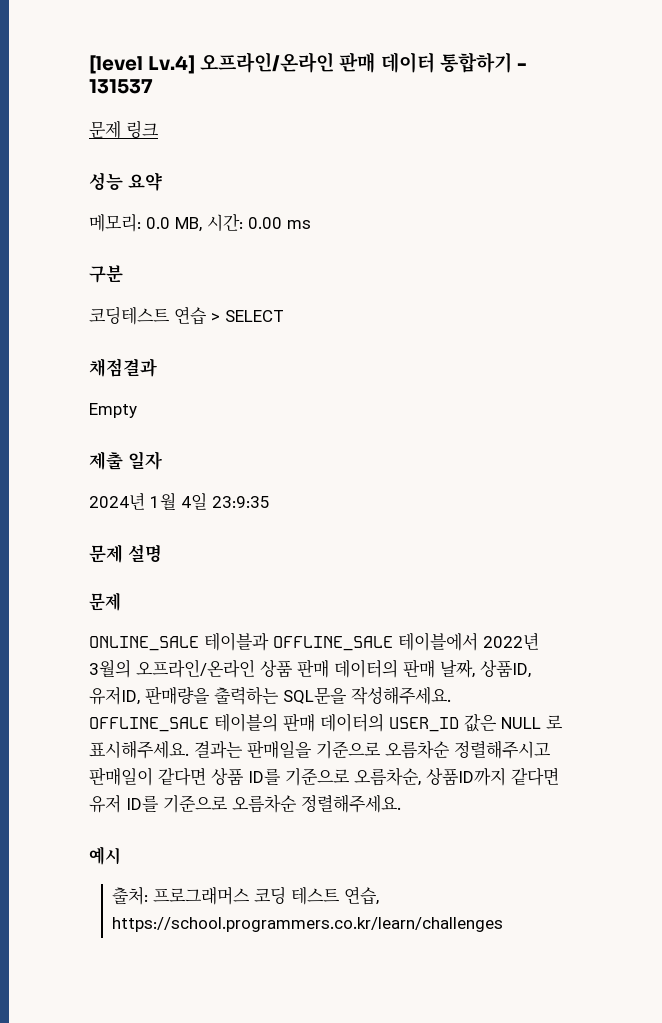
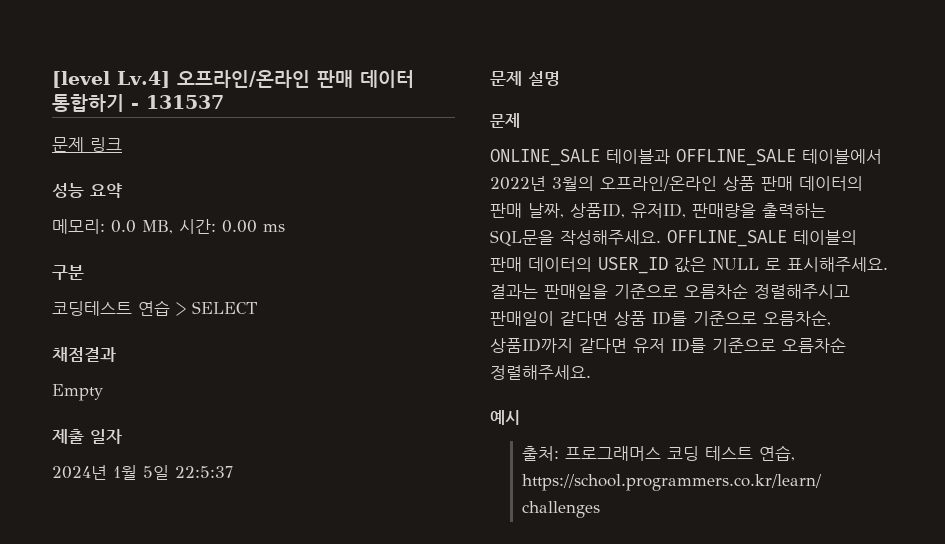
- 2024년 1월 4일 23:9:35
+ 2024년 1월 5일 22:5:37

